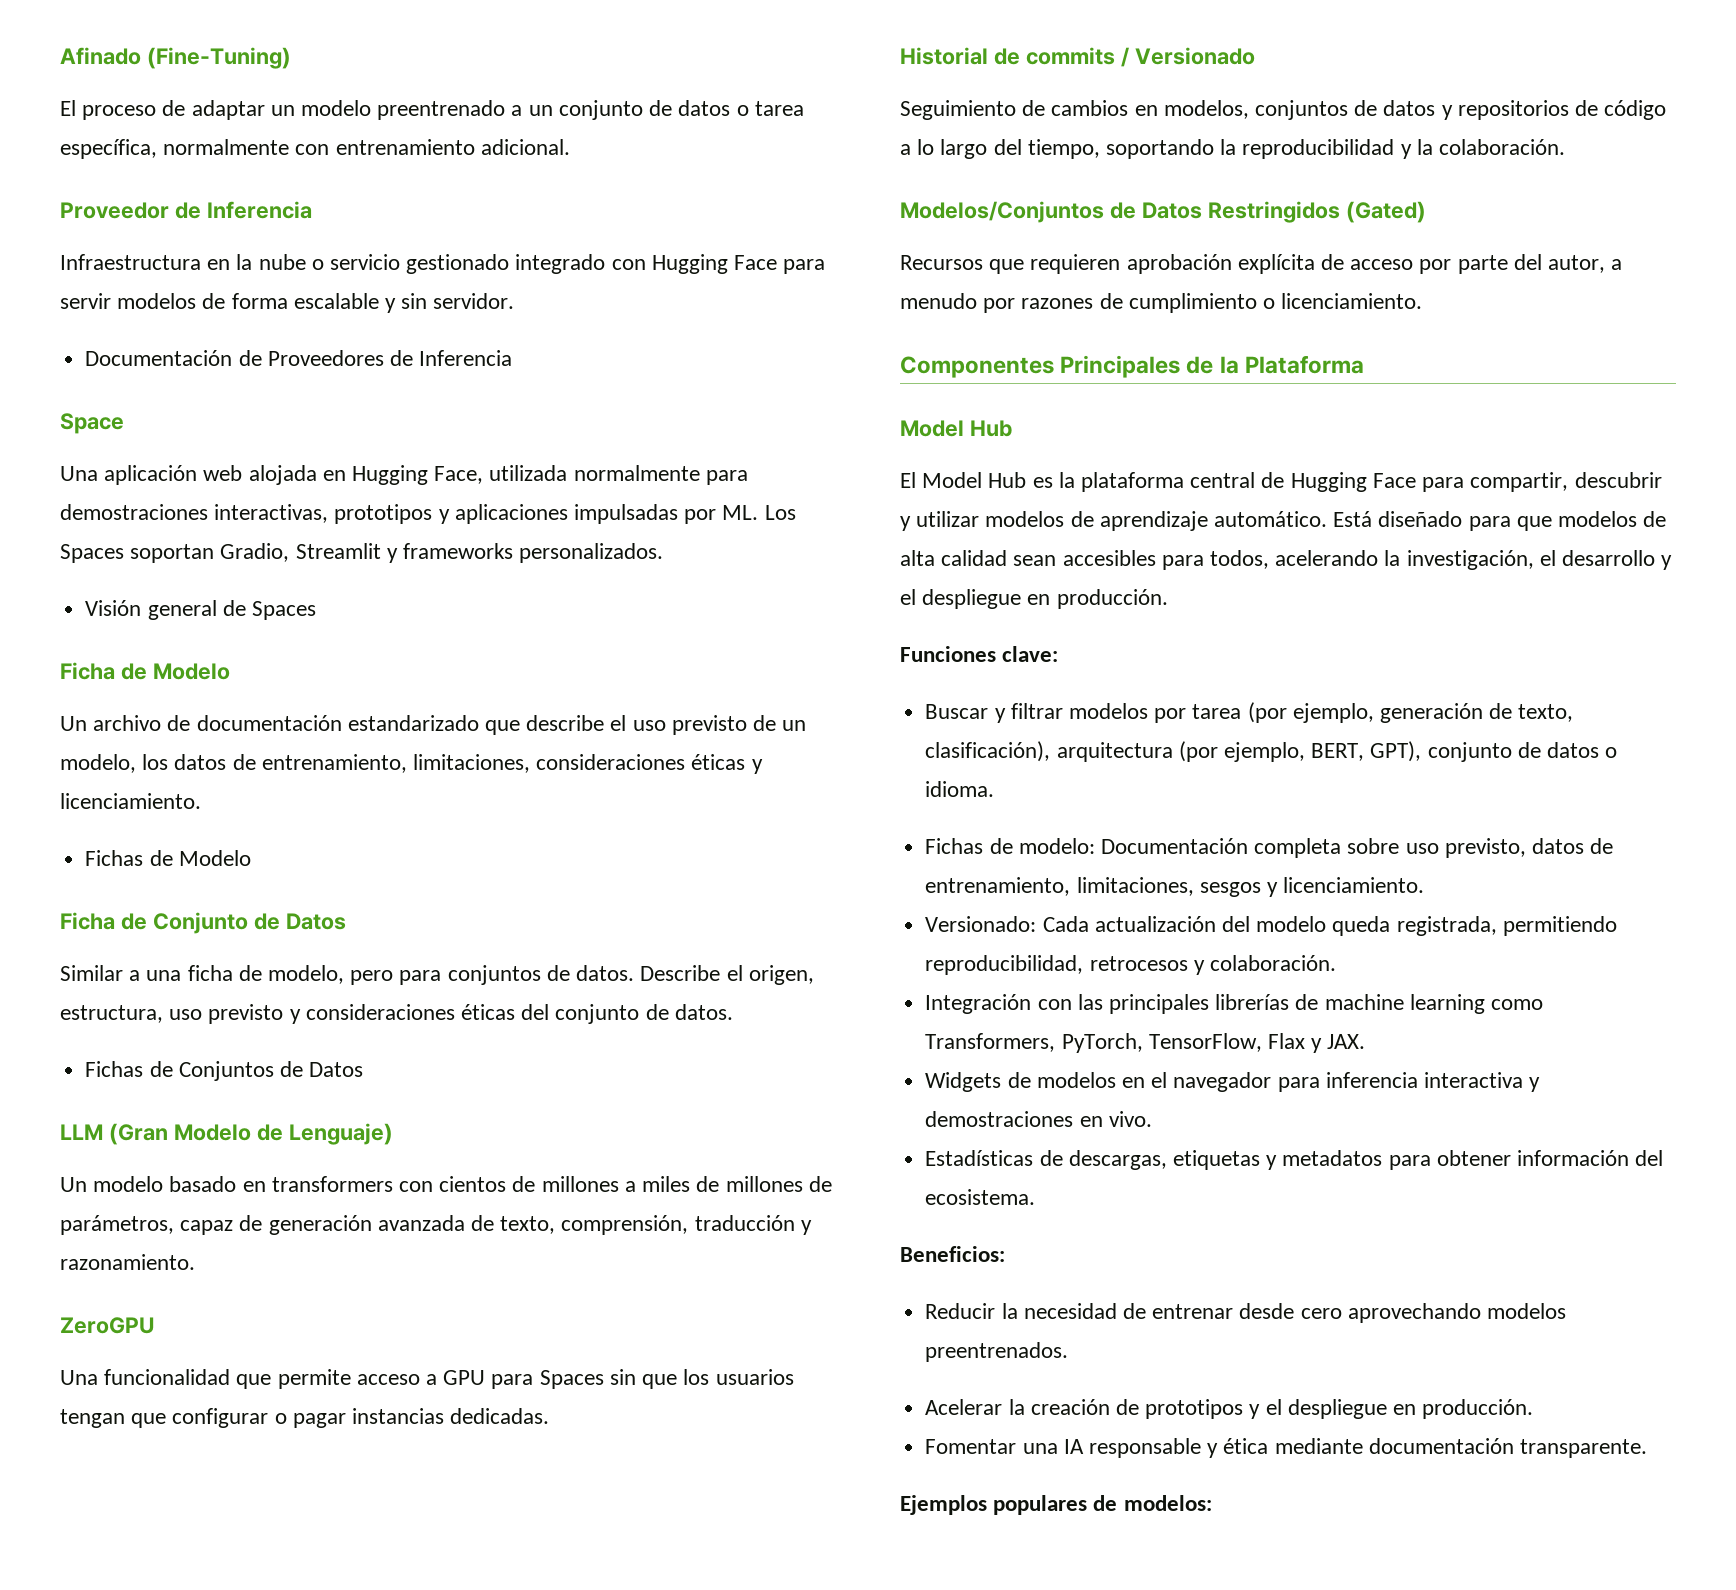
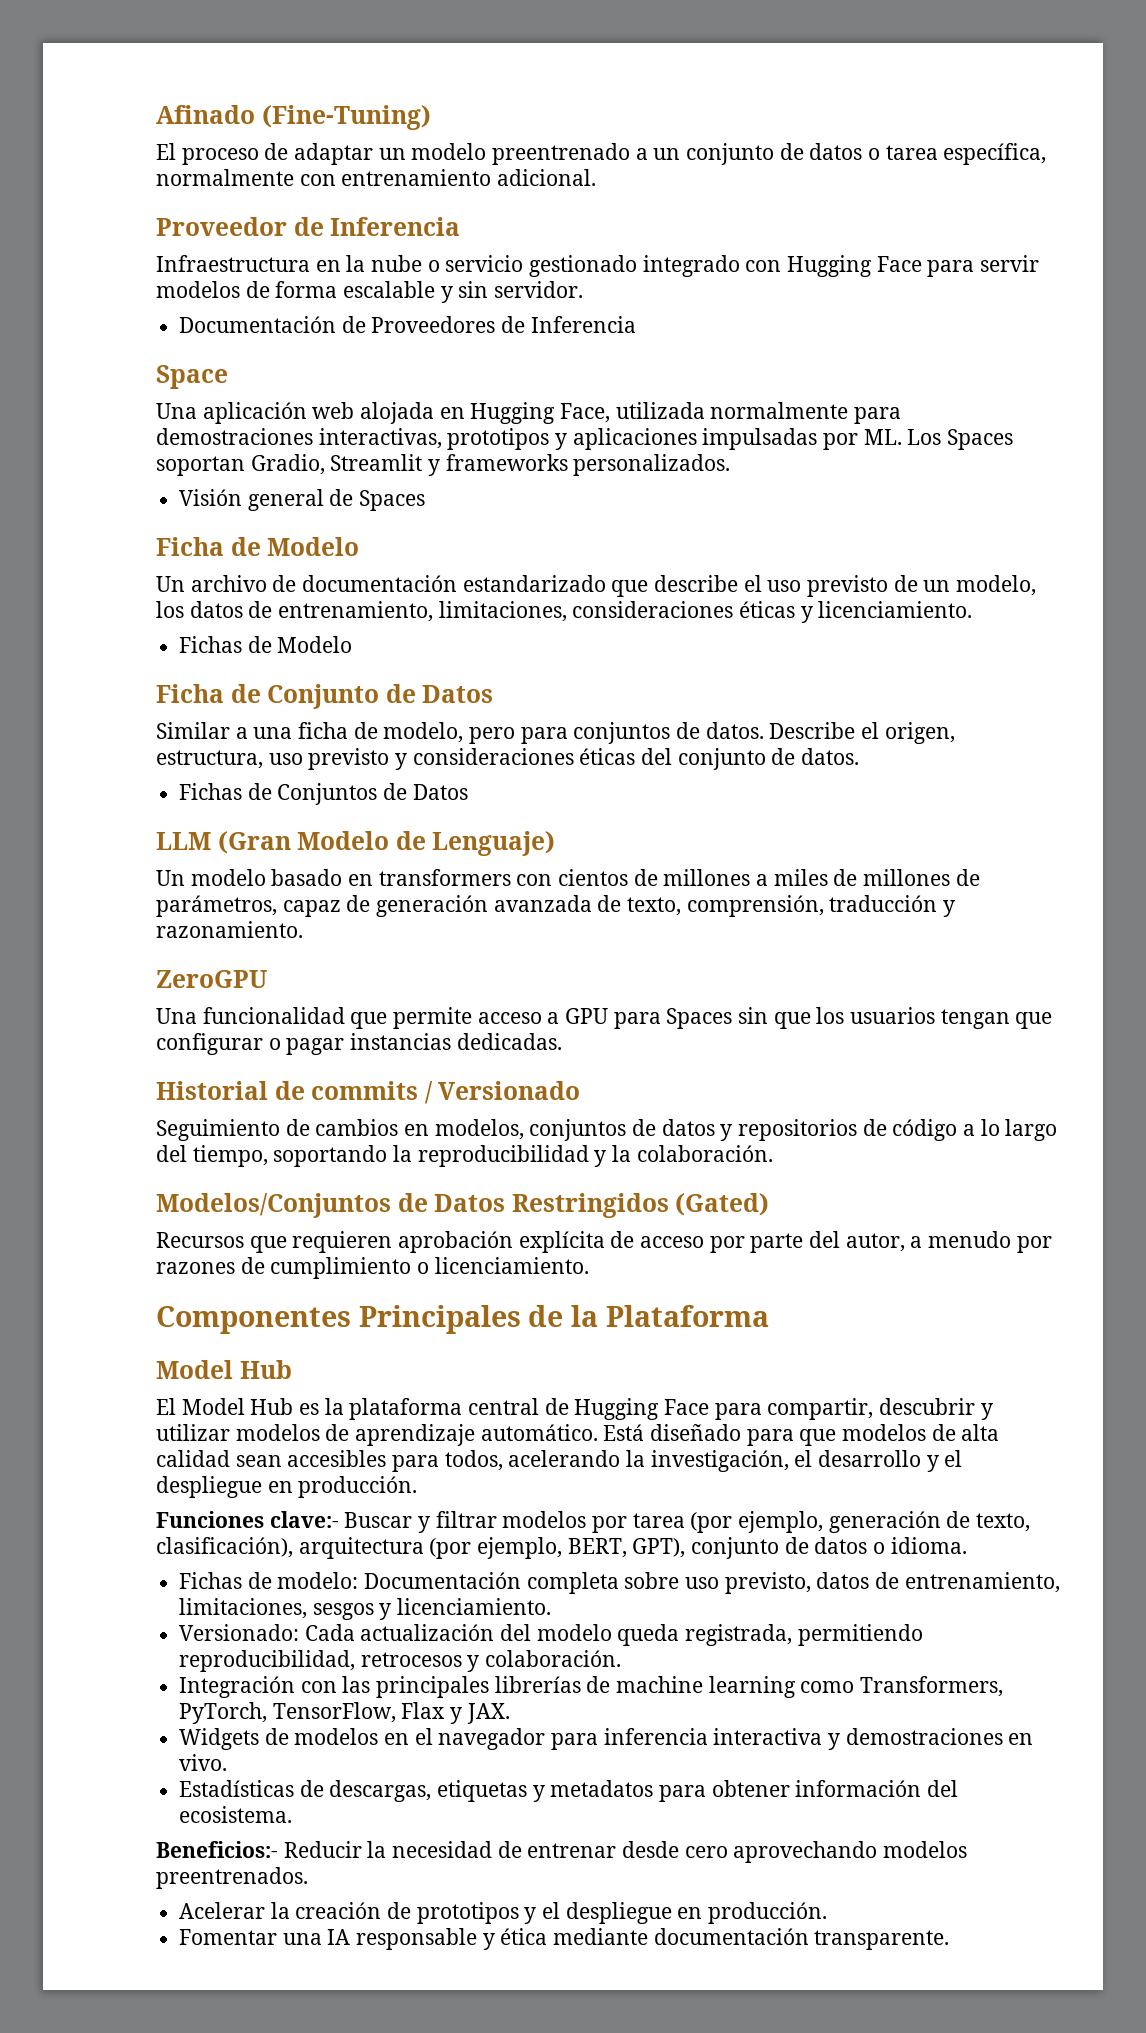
- Funciones clave:
- Buscar y filtrar modelos por tarea (por ejemplo, generación de texto, clasificación), arquitectura (por ejemplo, BERT, GPT), conjunto de datos o idioma.
+ Funciones clave:- Buscar y filtrar modelos por tarea (por ejemplo, generación de texto, clasificación), arquitectura (por ejemplo, BERT, GPT), conjunto de datos o idioma.
- Beneficios:
- Reducir la necesidad de entrenar desde cero aprovechando modelos preentrenados.
+ Beneficios:- Reducir la necesidad de entrenar desde cero aprovechando modelos preentrenados.
- Ejemplos populares de modelos:

